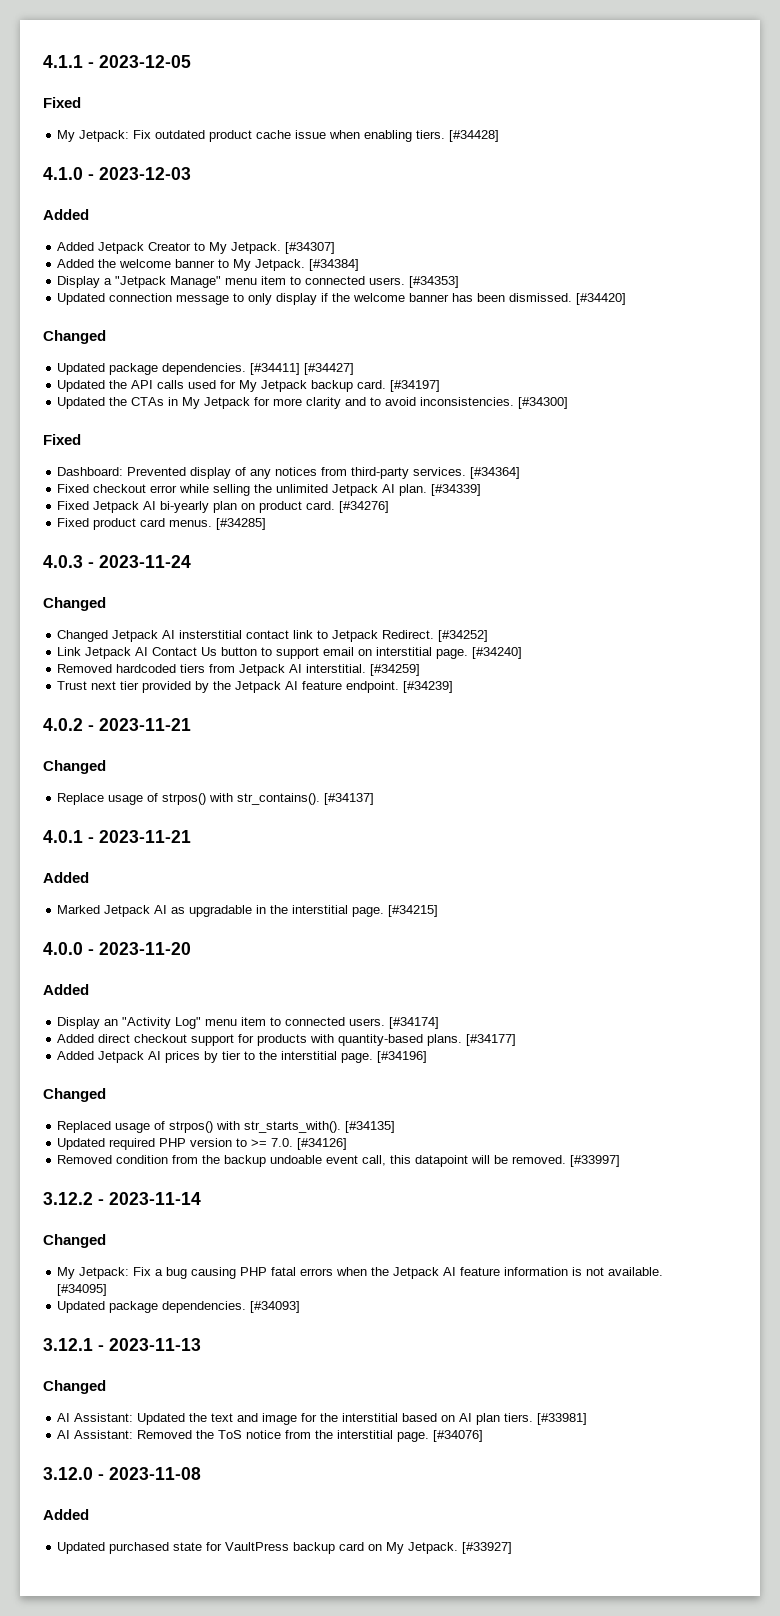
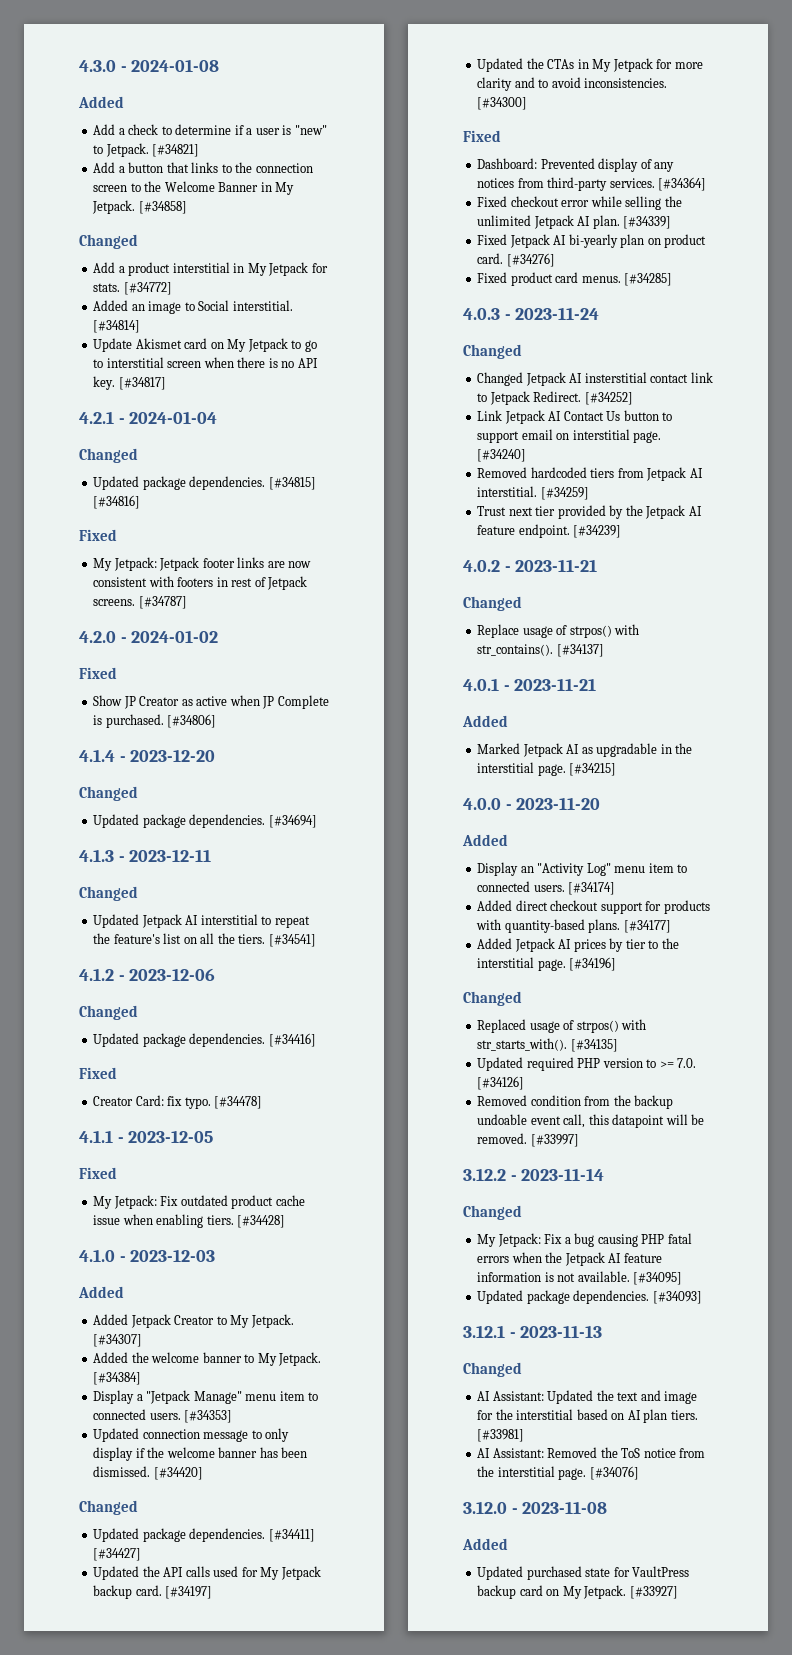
+ 4.3.0 - 2024-01-08
+ Added
+ Add a check to determine if a user is "new" to Jetpack. [#34821]
+ Add a button that links to the connection screen to the Welcome Banner in My Jetpack. [#34858]
+ Changed
+ Add a product interstitial in My Jetpack for stats. [#34772]
+ Added an image to Social interstitial. [#34814]
+ Update Akismet card on My Jetpack to go to interstitial screen when there is no API key. [#34817]
+ 4.2.1 - 2024-01-04
+ Changed
+ Updated package dependencies. [#34815] [#34816]
+ Fixed
+ My Jetpack: Jetpack footer links are now consistent with footers in rest of Jetpack screens. [#34787]
+ 4.2.0 - 2024-01-02
+ Fixed
+ Show JP Creator as active when JP Complete is purchased. [#34806]
+ 4.1.4 - 2023-12-20
+ Changed
+ Updated package dependencies. [#34694]
+ 4.1.3 - 2023-12-11
+ Changed
+ Updated Jetpack AI interstitial to repeat the feature's list on all the tiers. [#34541]
+ 4.1.2 - 2023-12-06
+ Changed
+ Updated package dependencies. [#34416]
+ Fixed
+ Creator Card: fix typo. [#34478]

